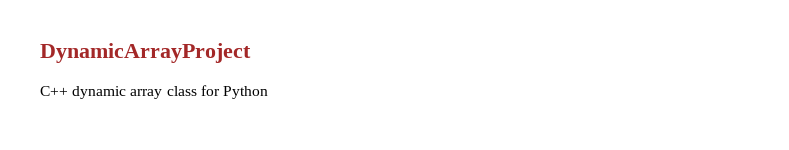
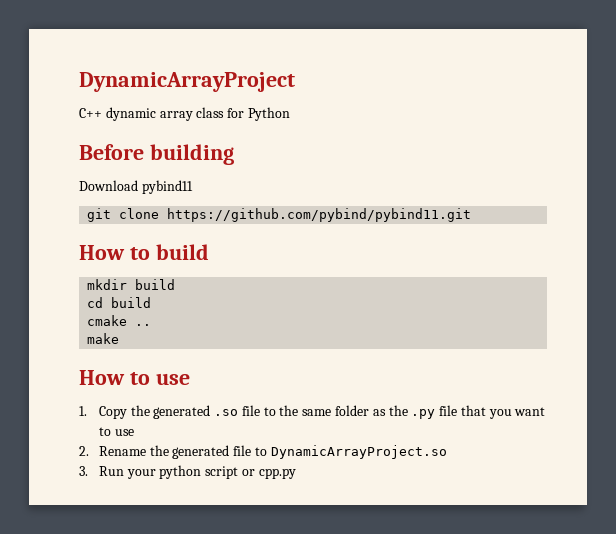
+ Before building
+ Download pybind11
+ git clone https://github.com/pybind/pybind11.git
+ How to build
+ mkdir build
+ cd build
+ cmake ..
+ make
+ How to use
+ 1. Copy the generated .so file to the same folder as the .py file that you want to use
+ 2. Rename the generated file to DynamicArrayProject.so
+ 3. Run your python script or cpp.py

